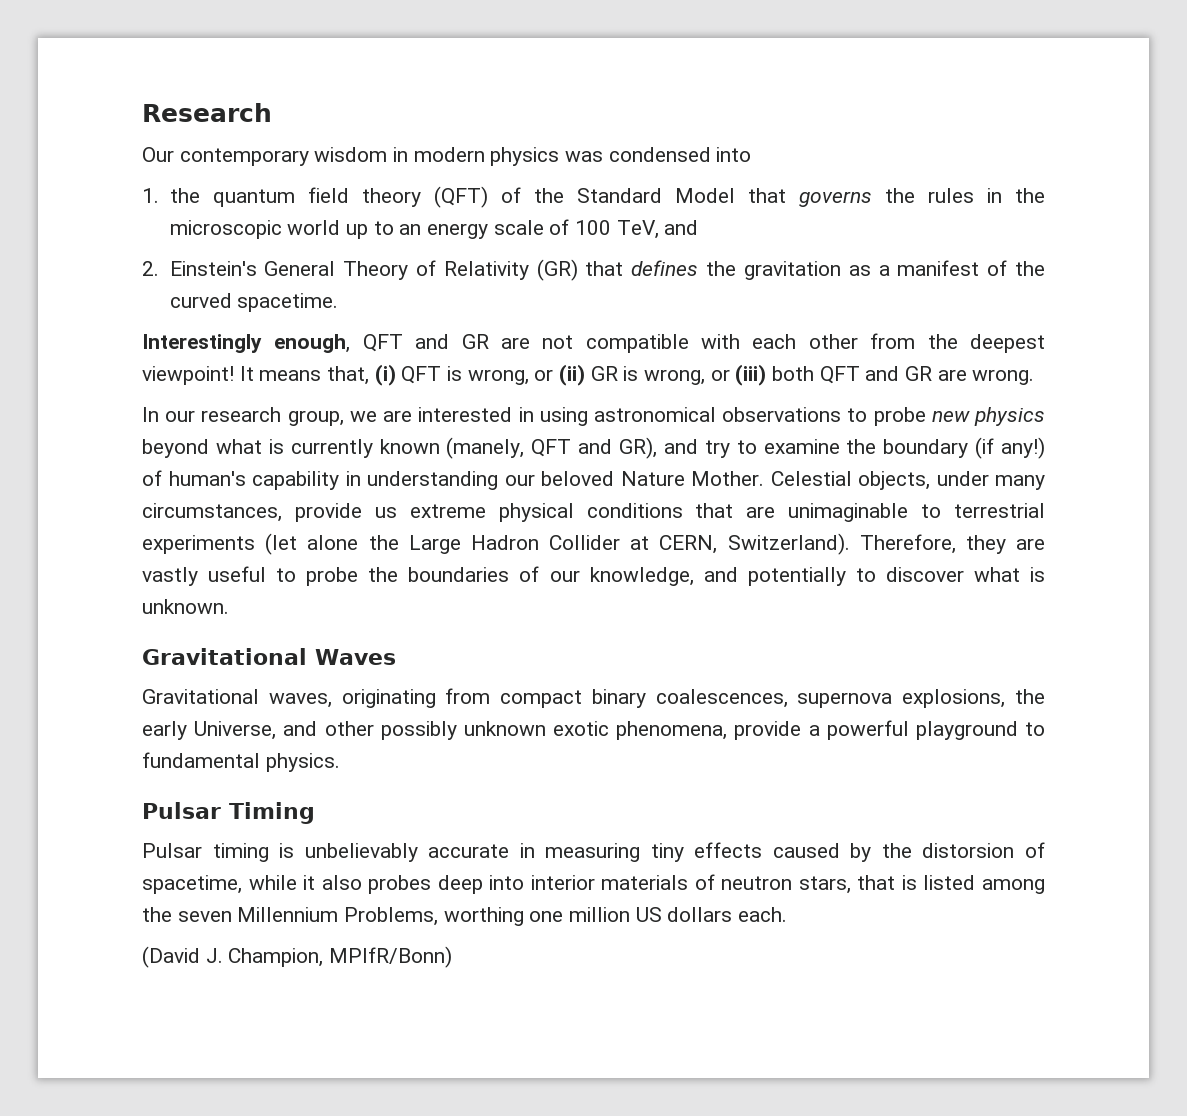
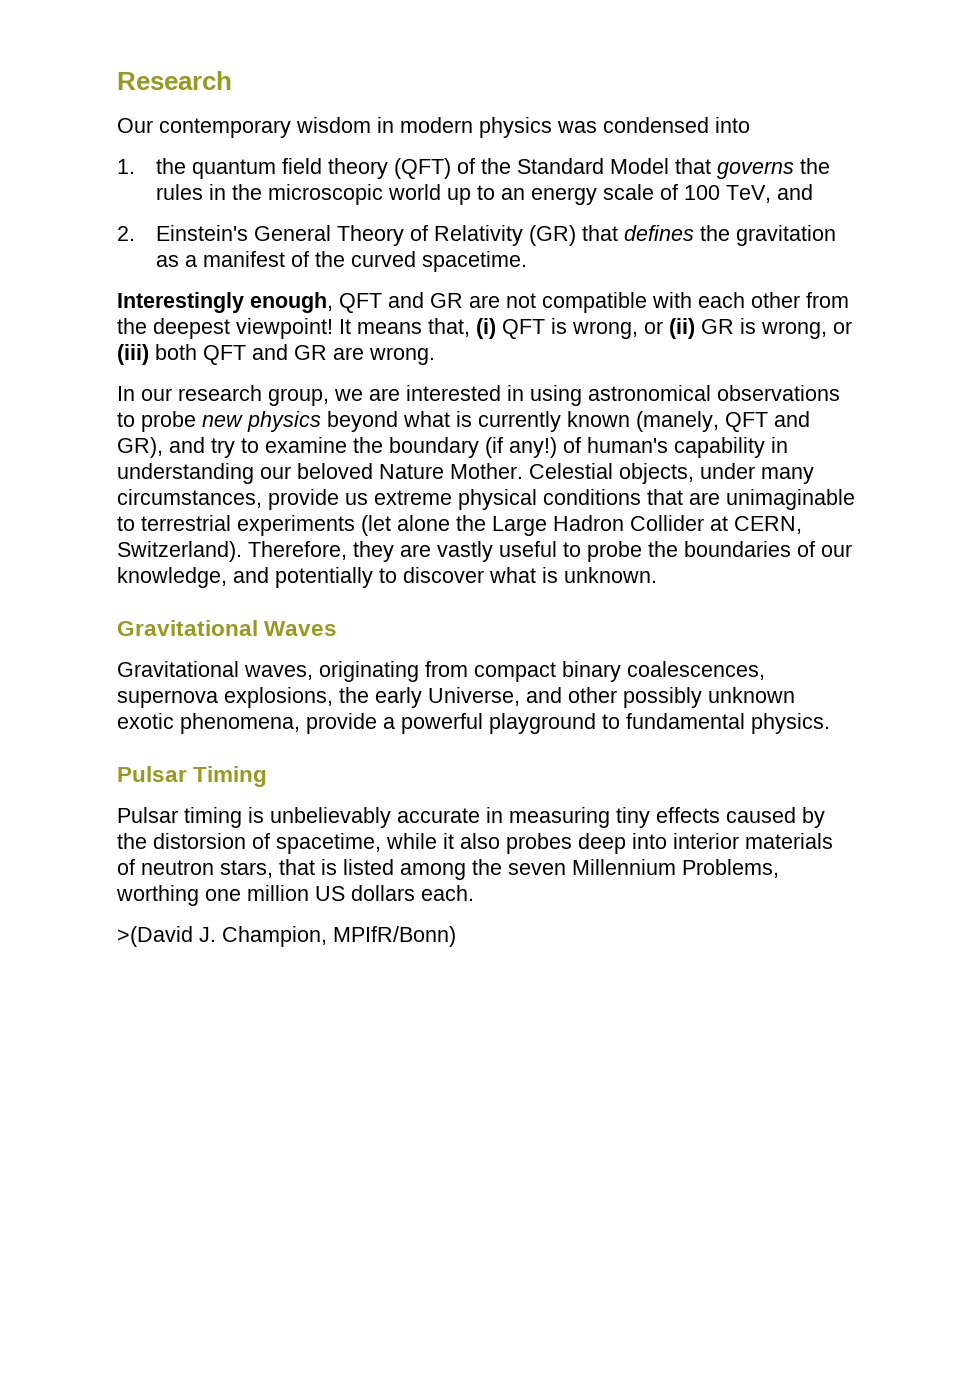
- (David J. Champion, MPIfR/Bonn)
+ >(David J. Champion, MPIfR/Bonn)

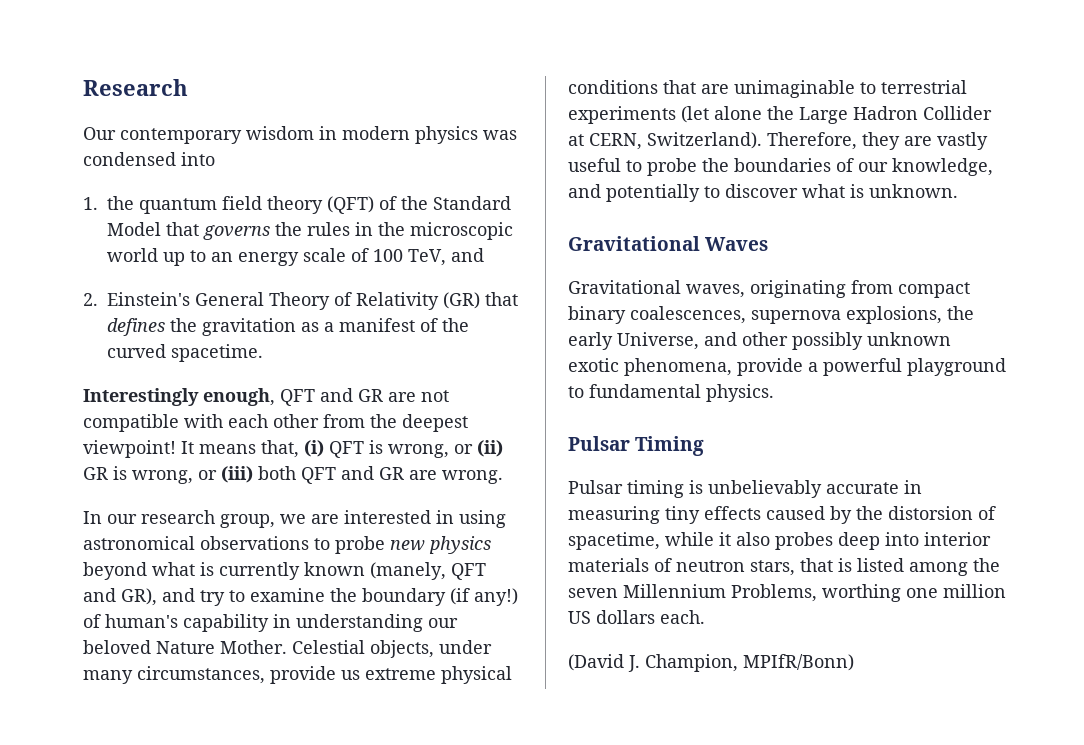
- >(David J. Champion, MPIfR/Bonn)
+ (David J. Champion, MPIfR/Bonn)

